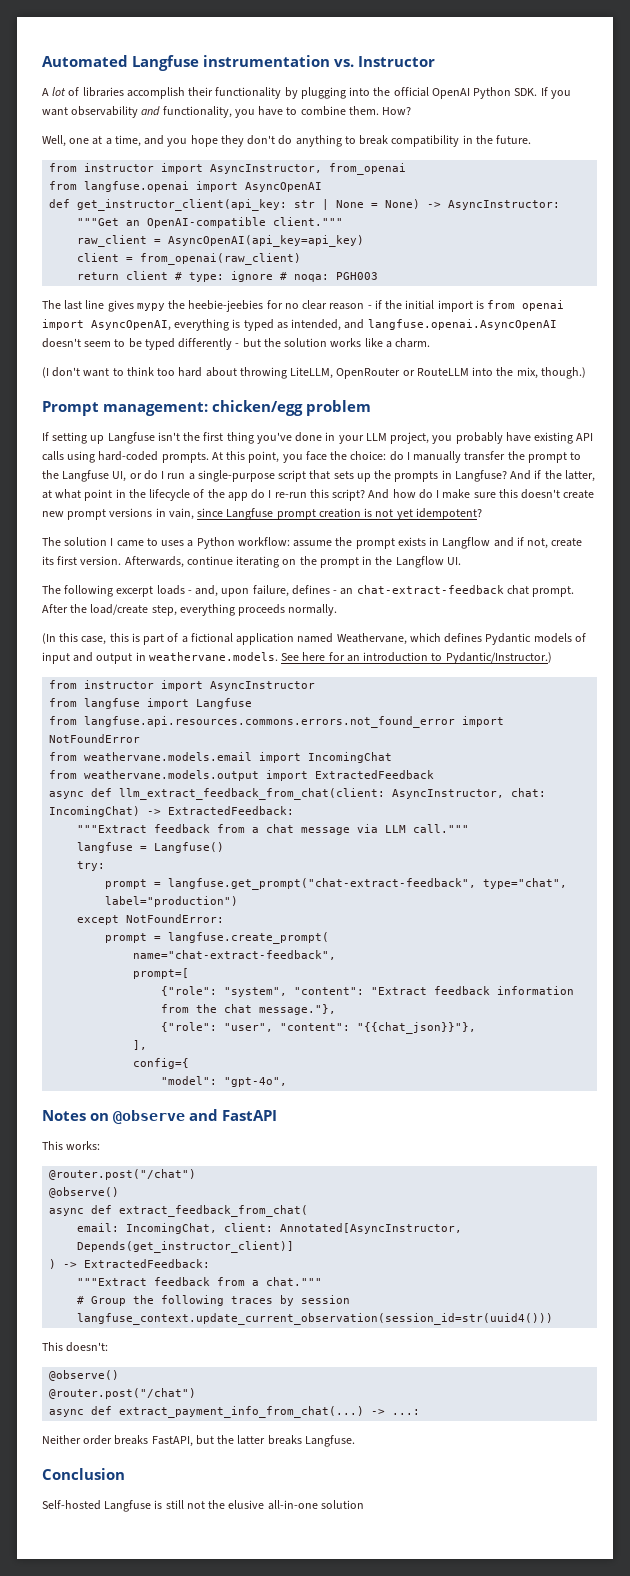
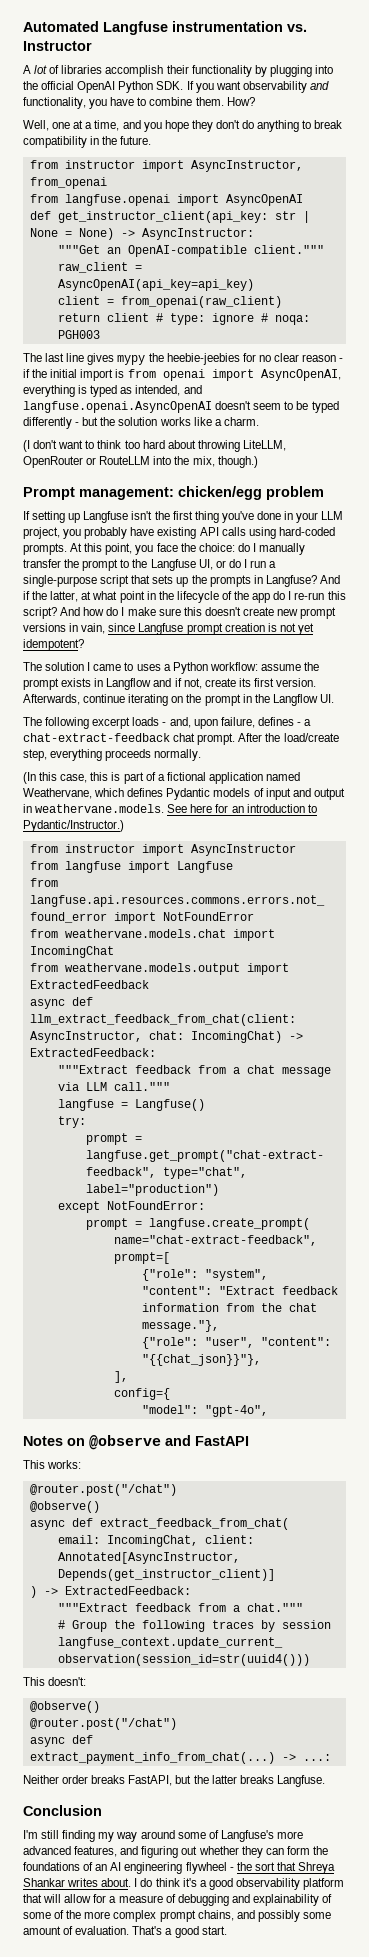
- The following excerpt loads - and, upon failure, defines - an chat-extract-feedback chat prompt.
+ The following excerpt loads - and, upon failure, defines - a chat-extract-feedback chat prompt.
- from weathervane.models.email import IncomingChat
+ from weathervane.models.chat import IncomingChat
- Self-hosted Langfuse is still not the elusive all-in-one solution
+ I'm still finding my way around some of Langfuse's more advanced features, and figuring out whether they can form the foundations of an AI engineering flywheel - the sort that Shreya Shankar writes about. I do think it's a good observability platform that will allow for a measure of debugging and explainability of some of the more complex prompt chains, and possibly some amount of evaluation. That's a good start.

